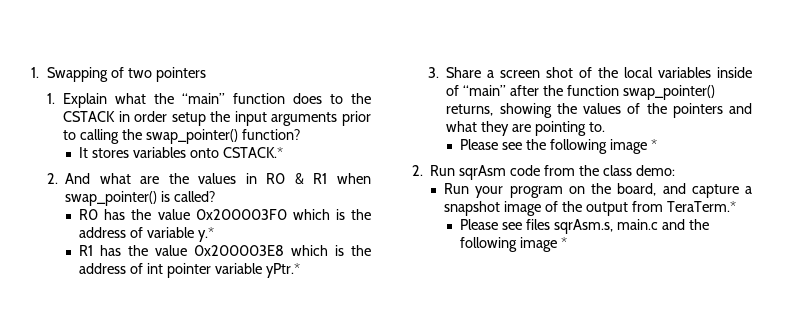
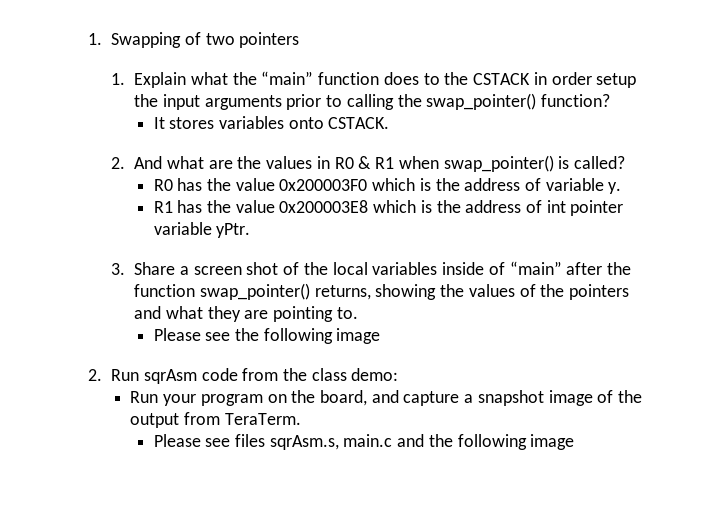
- It stores variables onto CSTACK.*
+ It stores variables onto CSTACK.
- R0 has the value 0x200003F0 which is the address of variable y.*
+ R0 has the value 0x200003F0 which is the address of variable y.
- R1 has the value 0x200003E8 which is the address of int pointer variable yPtr.*
+ R1 has the value 0x200003E8 which is the address of int pointer variable yPtr.
- Please see the following image *
+ Please see the following image
- Run your program on the board, and capture a snapshot image of the output from TeraTerm.*
+ Run your program on the board, and capture a snapshot image of the output from TeraTerm.
- Please see files sqrAsm.s, main.c and the following image *
+ Please see files sqrAsm.s, main.c and the following image

